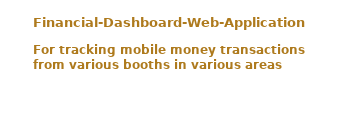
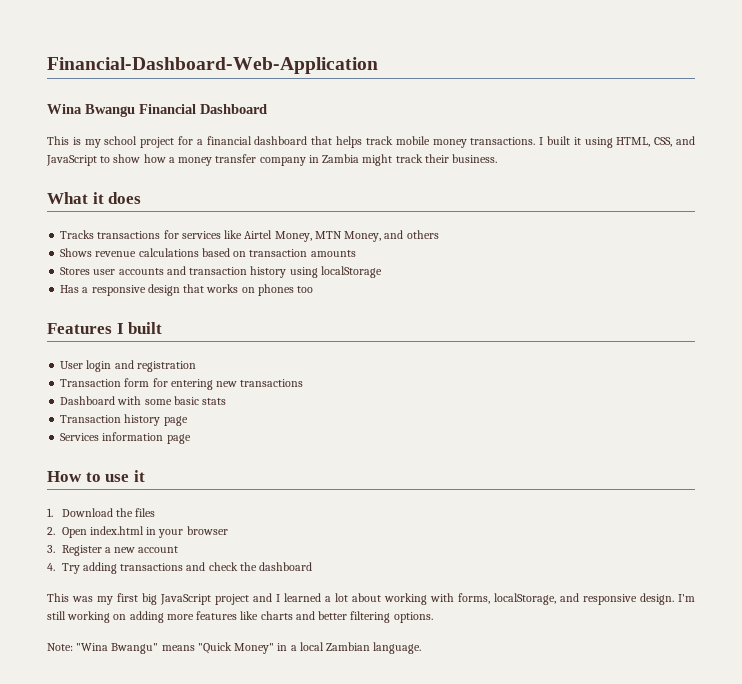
- For tracking mobile money transactions from various booths in various areas
+ Wina Bwangu Financial Dashboard
+ This is my school project for a financial dashboard that helps track mobile money transactions. I built it using HTML, CSS, and JavaScript to show how a money transfer company in Zambia might track their business.
+ What it does
+ Tracks transactions for services like Airtel Money, MTN Money, and others
+ Shows revenue calculations based on transaction amounts
+ Stores user accounts and transaction history using localStorage
+ Has a responsive design that works on phones too
+ Features I built
+ User login and registration
+ Transaction form for entering new transactions
+ Dashboard with some basic stats
+ Transaction history page
+ Services information page
+ How to use it
+ 1. Download the files
+ 2. Open index.html in your browser
+ 3. Register a new account
+ 4. Try adding transactions and check the dashboard
+ This was my first big JavaScript project and I learned a lot about working with forms, localStorage, and responsive design. I'm still working on adding more features like charts and better filtering options.
+ Note: "Wina Bwangu" means "Quick Money" in a local Zambian language.

